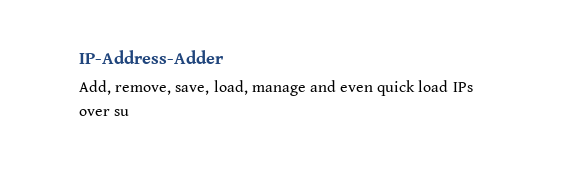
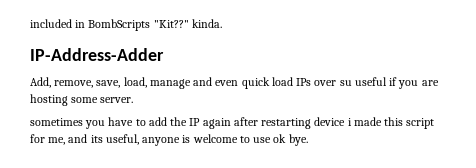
+ included in BombScripts "Kit??" kinda.
- Add, remove, save, load, manage and even quick load IPs over su
+ Add, remove, save, load, manage and even quick load IPs over su useful if you are hosting some server.
+ sometimes you have to add the IP again after restarting device i made this script for me, and its useful, anyone is welcome to use ok bye.

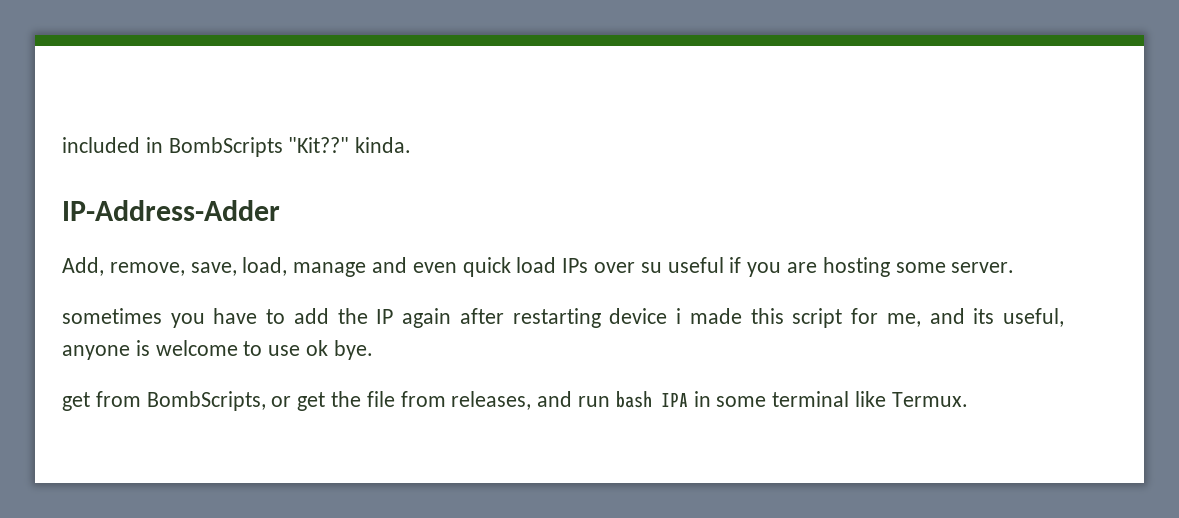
+ get from BombScripts, or get the file from releases, and run bash IPA in some terminal like Termux.

